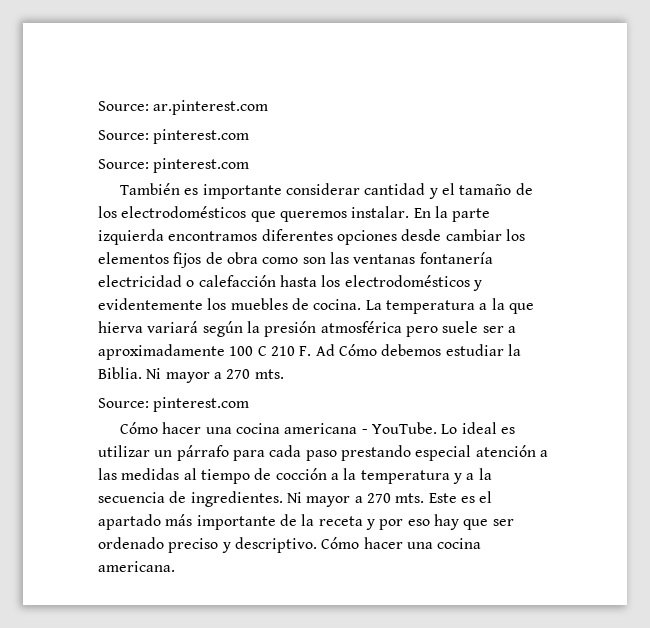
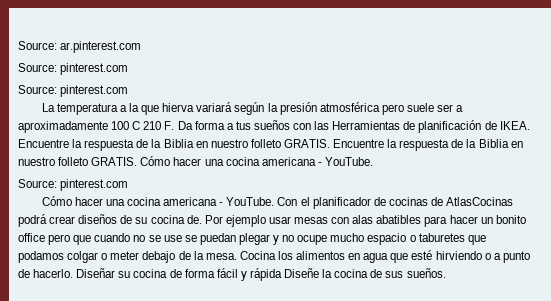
- También es importante considerar cantidad y el tamaño de los electrodomésticos que queremos instalar. En la parte izquierda encontramos diferentes opciones desde cambiar los elementos fijos de obra como son las ventanas fontanería electricidad o calefacción hasta los electrodomésticos y evidentemente los muebles de cocina. La temperatura a la que hierva variará según la presión atmosférica pero suele ser a aproximadamente 100 C 210 F. Ad Cómo debemos estudiar la Biblia. Ni mayor a 270 mts.
+ La temperatura a la que hierva variará según la presión atmosférica pero suele ser a aproximadamente 100 C 210 F. Da forma a tus sueños con las Herramientas de planificación de IKEA. Encuentre la respuesta de la Biblia en nuestro folleto GRATIS. Encuentre la respuesta de la Biblia en nuestro folleto GRATIS. Cómo hacer una cocina americana - YouTube.
- Lo ideal es utilizar un párrafo para cada paso prestando especial atención a las medidas al tiempo de cocción a la temperatura y a la secuencia de ingredientes. Ni mayor a 270 mts. Este es el apartado más importante de la receta y por eso hay que ser ordenado preciso y descriptivo. Cómo hacer una cocina americana.
+ Con el planificador de cocinas de AtlasCocinas podrá crear diseños de su cocina de. Por ejemplo usar mesas con alas abatibles para hacer un bonito office pero que cuando no se use se puedan plegar y no ocupe mucho espacio o taburetes que podamos colgar o meter debajo de la mesa. Cocina los alimentos en agua que esté hirviendo o a punto de hacerlo. Diseñar su cocina de forma fácil y rápida Diseñe la cocina de sus sueños.

